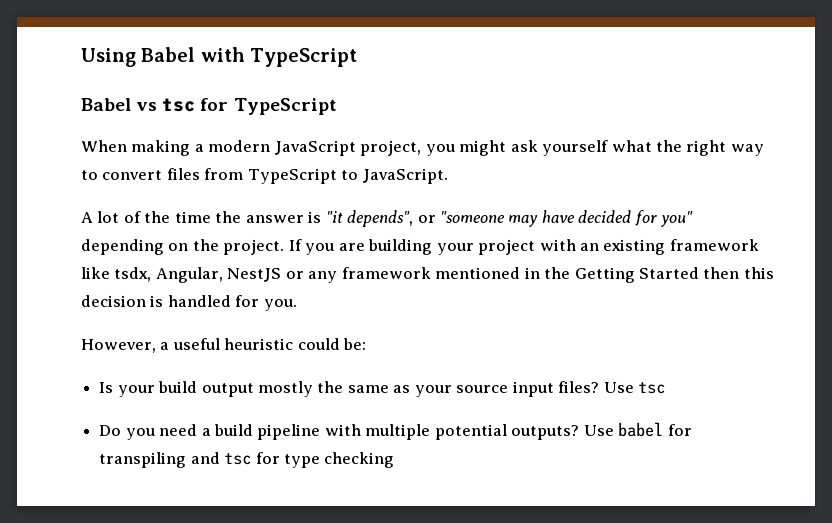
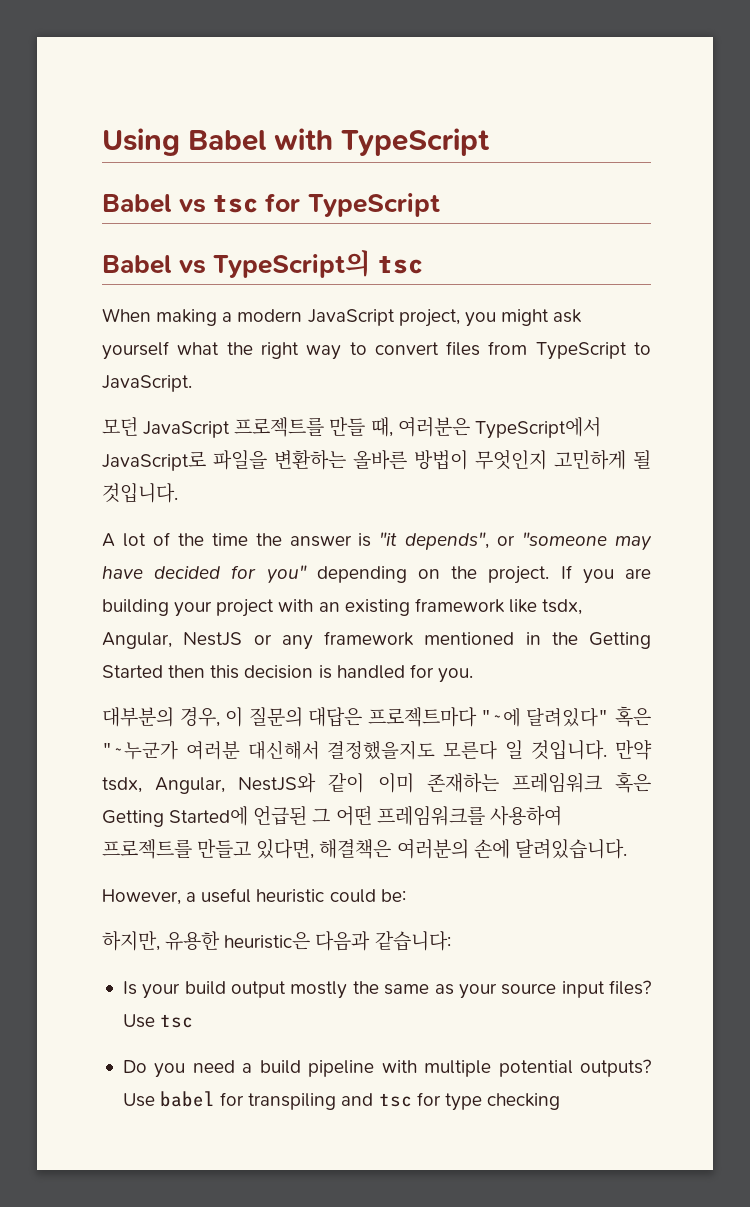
+ Babel vs TypeScript의 tsc
+ 모던 JavaScript 프로젝트를 만들 때, 여러분은 TypeScript에서 JavaScript로 파일을 변환하는 올바른 방법이 무엇인지 고민하게 될 것입니다.
+ 대부분의 경우, 이 질문의 대답은 프로젝트마다 "~에 달려있다" 혹은 "~누군가 여러분 대신해서 결정했을지도 모른다 일 것입니다. 만약 tsdx, Angular, NestJS와 같이 이미 존재하는 프레임워크 혹은 Getting Started에 언급된 그 어떤 프레임워크를 사용하여 프로젝트를 만들고 있다면, 해결책은 여러분의 손에 달려있습니다.
+ 하지만, 유용한 heuristic은 다음과 같습니다:

